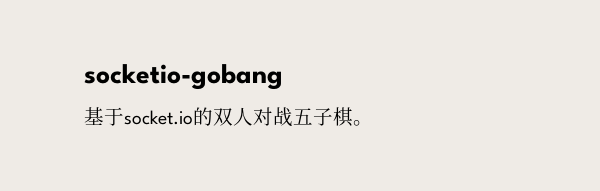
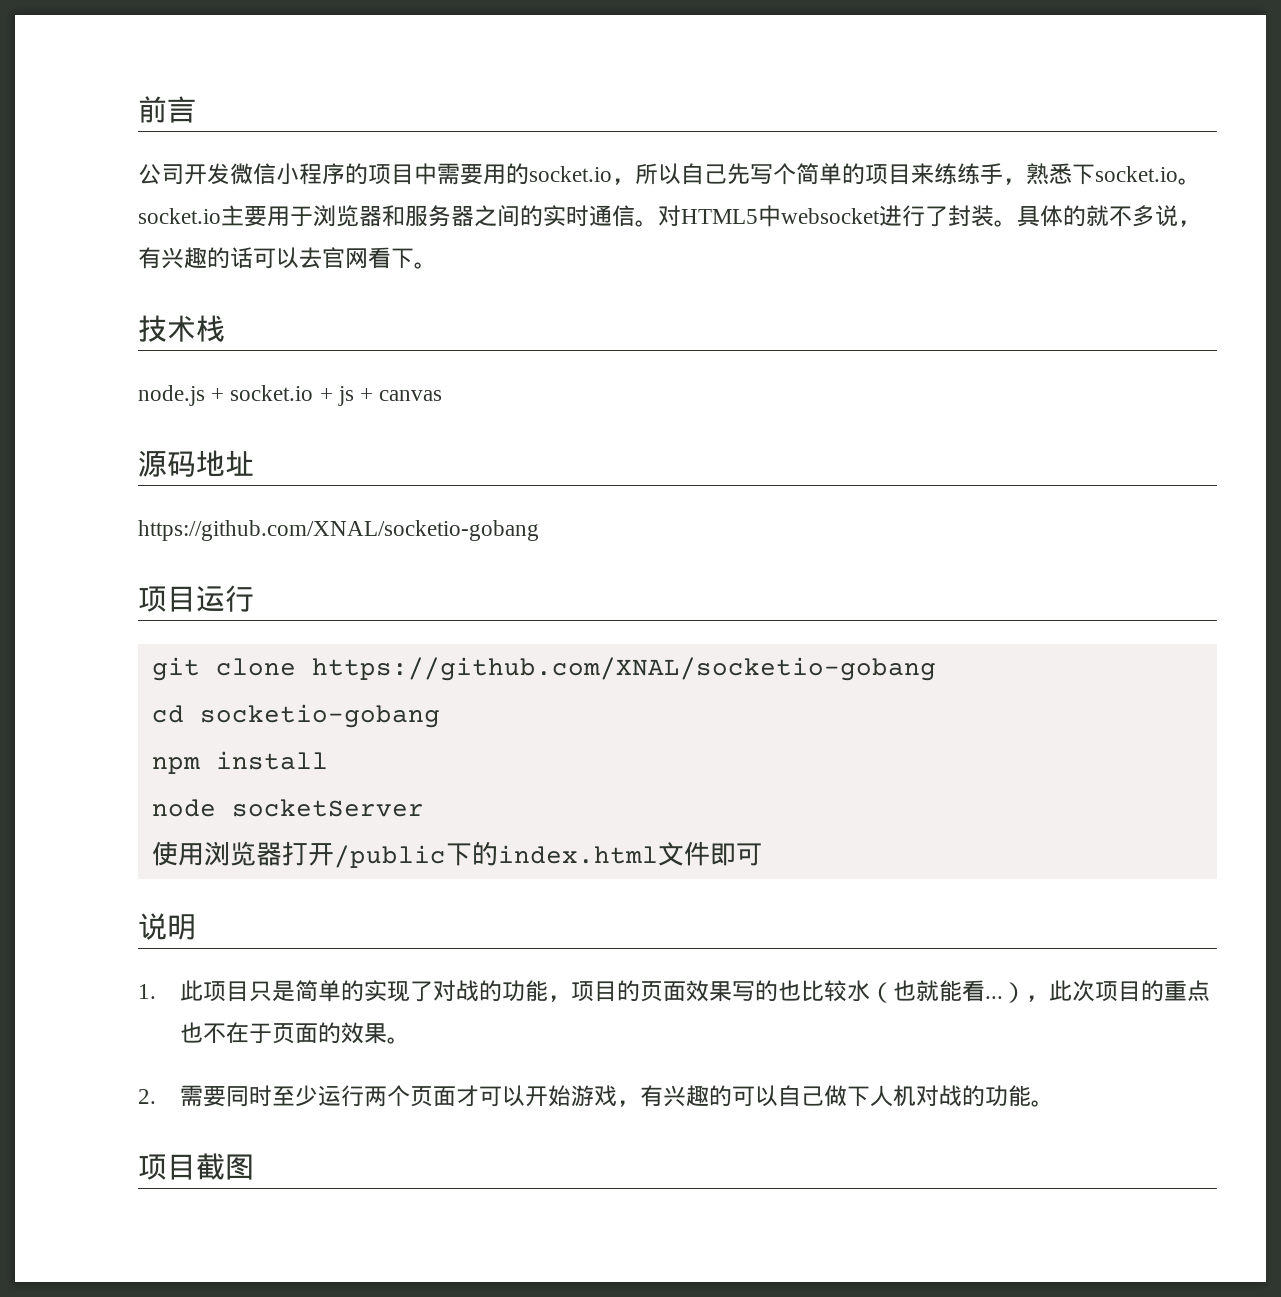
- socketio-gobang
- 基于socket.io的双人对战五子棋。
+ 前言
+ 公司开发微信小程序的项目中需要用的socket.io，所以自己先写个简单的项目来练练手，熟悉下socket.io。socket.io主要用于浏览器和服务器之间的实时通信。对HTML5中websocket进行了封装。具体的就不多说，有兴趣的话可以去官网看下。
+ 技术栈
+ node.js + socket.io + js + canvas
+ 源码地址
+ https://github.com/XNAL/socketio-gobang
+ 项目运行
+ git clone https://github.com/XNAL/socketio-gobang
+ cd socketio-gobang
+ npm install
+ node socketServer
+ 使用浏览器打开/public下的index.html文件即可
+ 说明
+ 1.此项目只是简单的实现了对战的功能，项目的页面效果写的也比较水（也就能看...），此次项目的重点也不在于页面的效果。
+ 2.需要同时至少运行两个页面才可以开始游戏，有兴趣的可以自己做下人机对战的功能。
+ 项目截图

